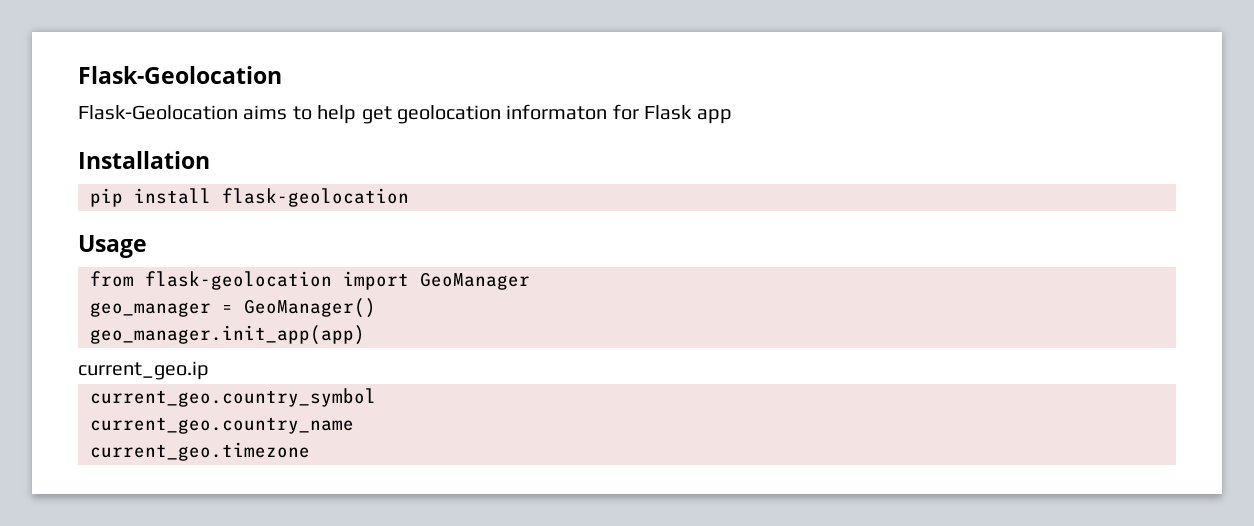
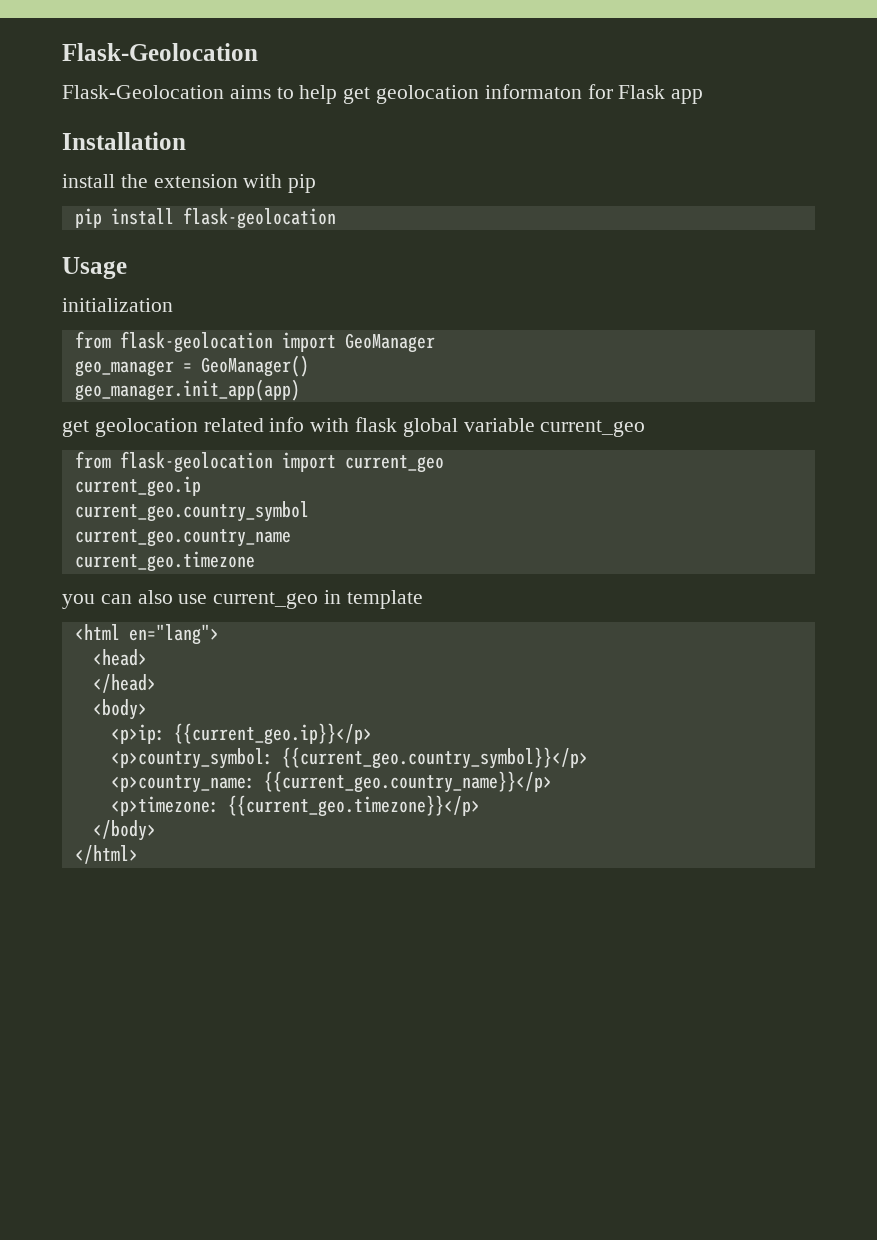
+ install the extension with pip
+ initialization
+ get geolocation related info with flask global variable current_geo
+ from flask-geolocation import current_geo
  current_geo.ip
  current_geo.country_symbol
  current_geo.country_name
  current_geo.timezone
+ you can also use current_geo in template
+ <html en="lang">
+ <head>
+ </head>
+ <body>
+ <p>ip: {{current_geo.ip}}</p>
+ <p>country_symbol: {{current_geo.country_symbol}}</p>
+ <p>country_name: {{current_geo.country_name}}</p>
+ <p>timezone: {{current_geo.timezone}}</p>
+ </body>
+ </html>

